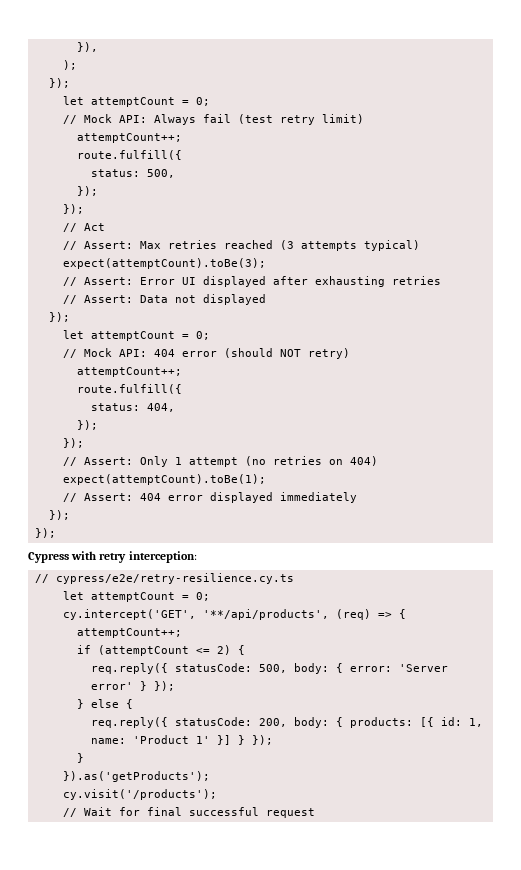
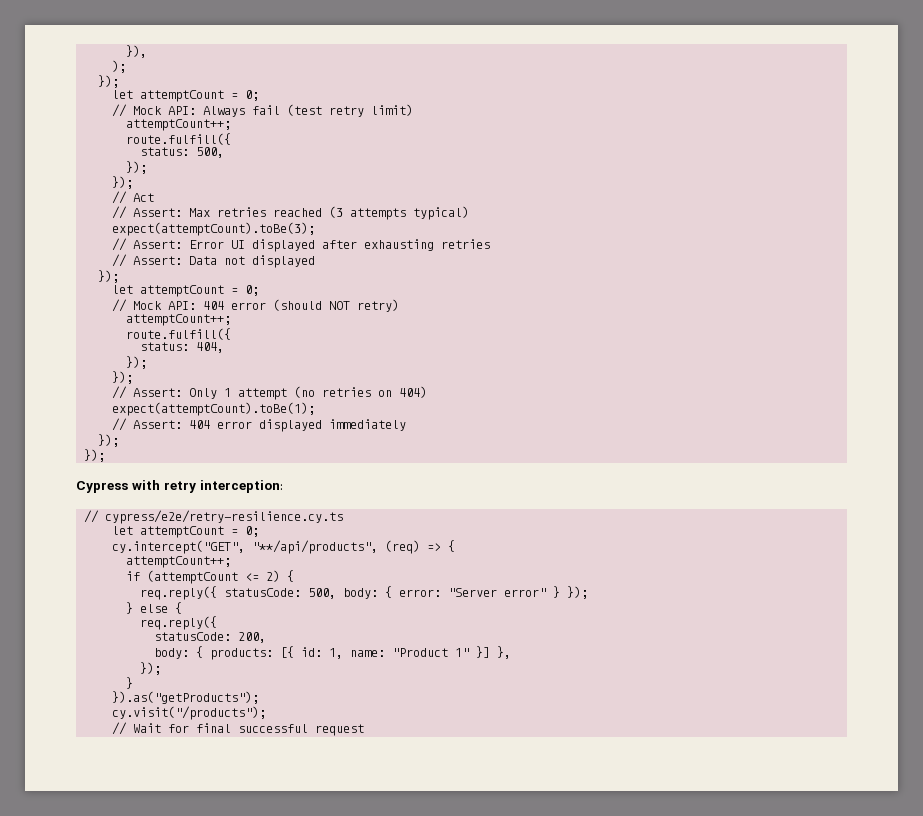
- cy.intercept('GET', '**/api/products', (req) => {
+ cy.intercept("GET", "**/api/products", (req) => {
- req.reply({ statusCode: 500, body: { error: 'Server error' } });
+ req.reply({ statusCode: 500, body: { error: "Server error" } });
  } else {
- req.reply({ statusCode: 200, body: { products: [{ id: 1, name: 'Product 1' }] } });
+ req.reply({
+ statusCode: 200,
+ body: { products: [{ id: 1, name: "Product 1" }] },
+ });
- }).as('getProducts');
- cy.visit('/products');
+ }).as("getProducts");
+ cy.visit("/products");

